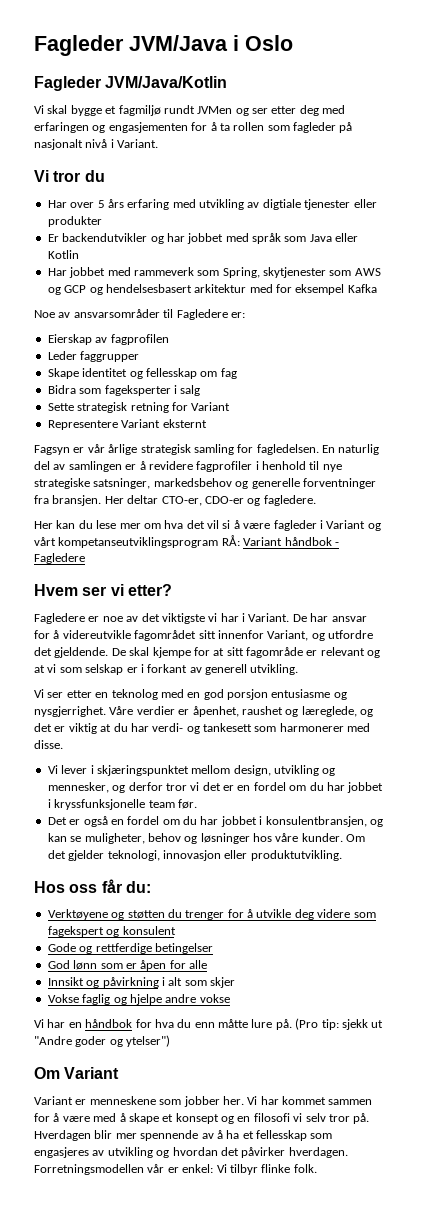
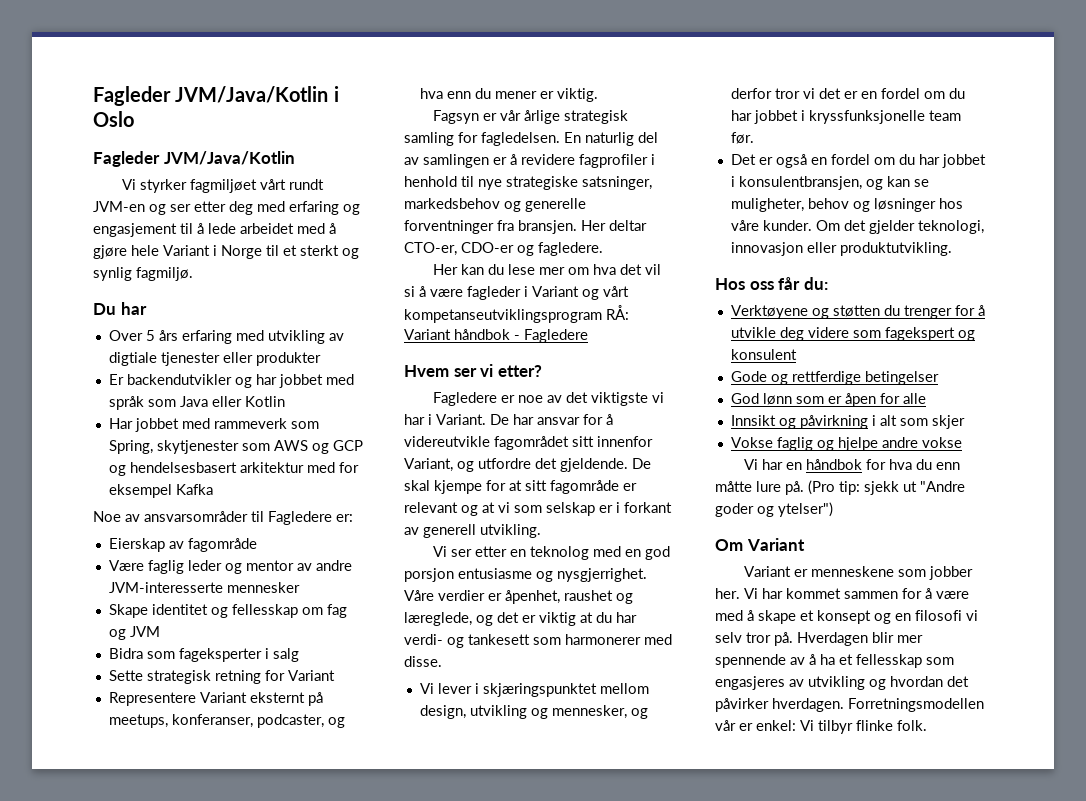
- Fagleder JVM/Java i Oslo
+ Fagleder JVM/Java/Kotlin i Oslo
- Vi skal bygge et fagmiljø rundt JVMen og ser etter deg med erfaringen og engasjementen for å ta rollen som fagleder på nasjonalt nivå i Variant.
- Vi tror du
- Har over 5 års erfaring med utvikling av digtiale tjenester eller produkter
+ Vi styrker fagmiljøet vårt rundt JVM-en og ser etter deg med erfaring og engasjement til å lede arbeidet med å gjøre hele Variant i Norge til et sterkt og synlig fagmiljø.
+ Du har
+ Over 5 års erfaring med utvikling av digtiale tjenester eller produkter
- Eierskap av fagprofilen
- Leder faggrupper
+ Eierskap av fagområde
+ Være faglig leder og mentor av andre JVM-interesserte mennesker
- Skape identitet og fellesskap om fag
+ Skape identitet og fellesskap om fag og JVM
- Representere Variant eksternt
+ Representere Variant eksternt på meetups, konferanser, podcaster, og hva enn du mener er viktig.

